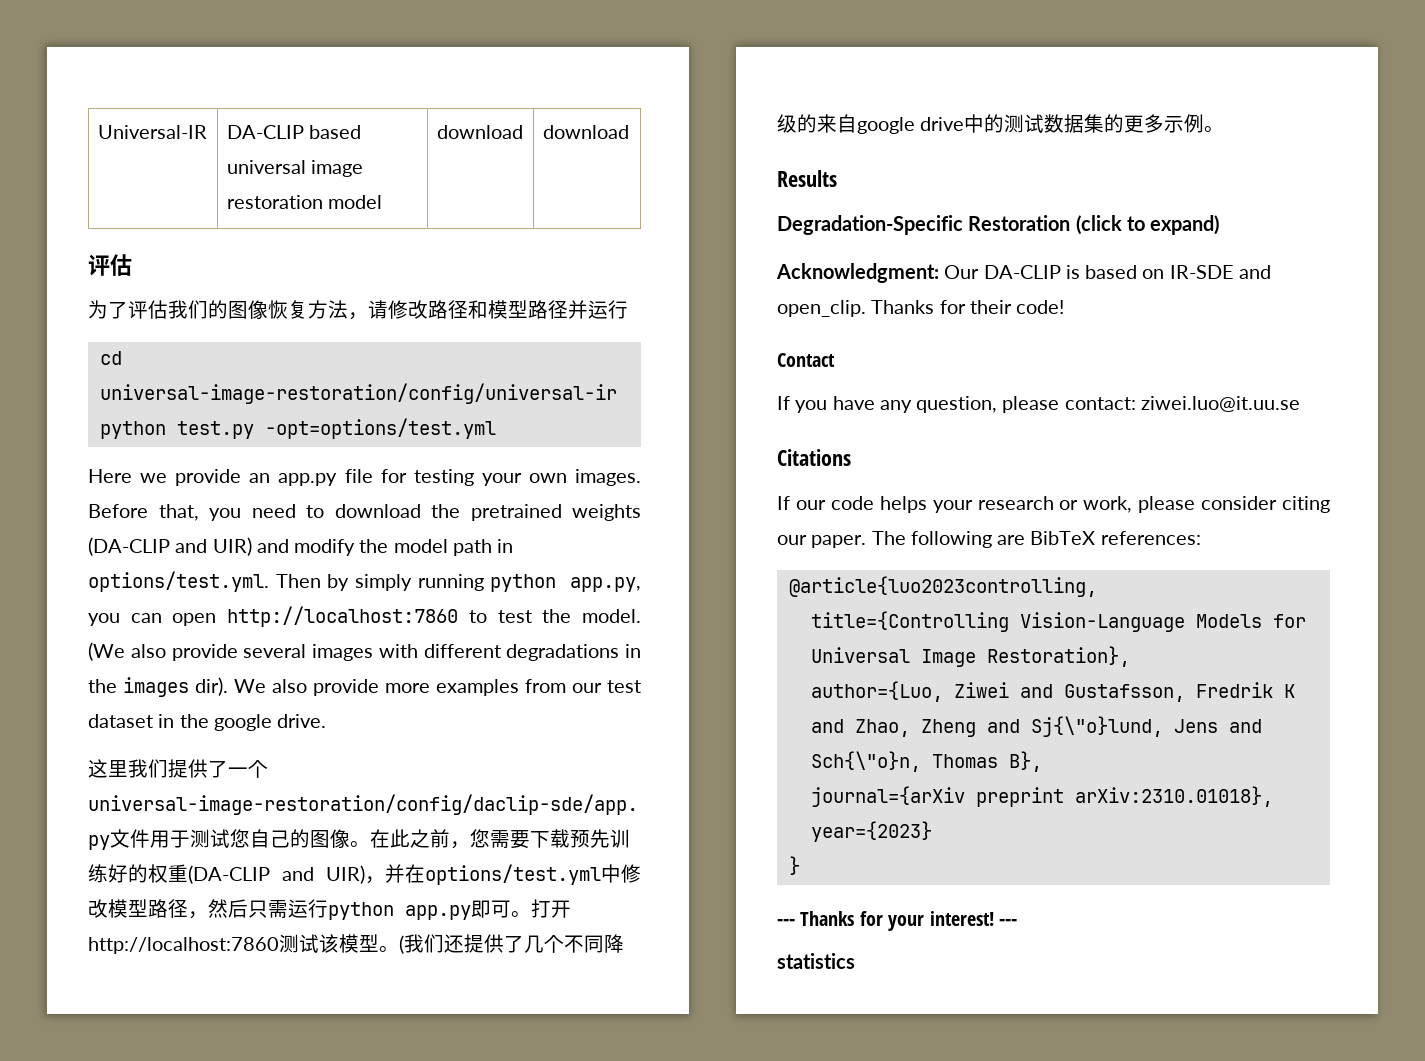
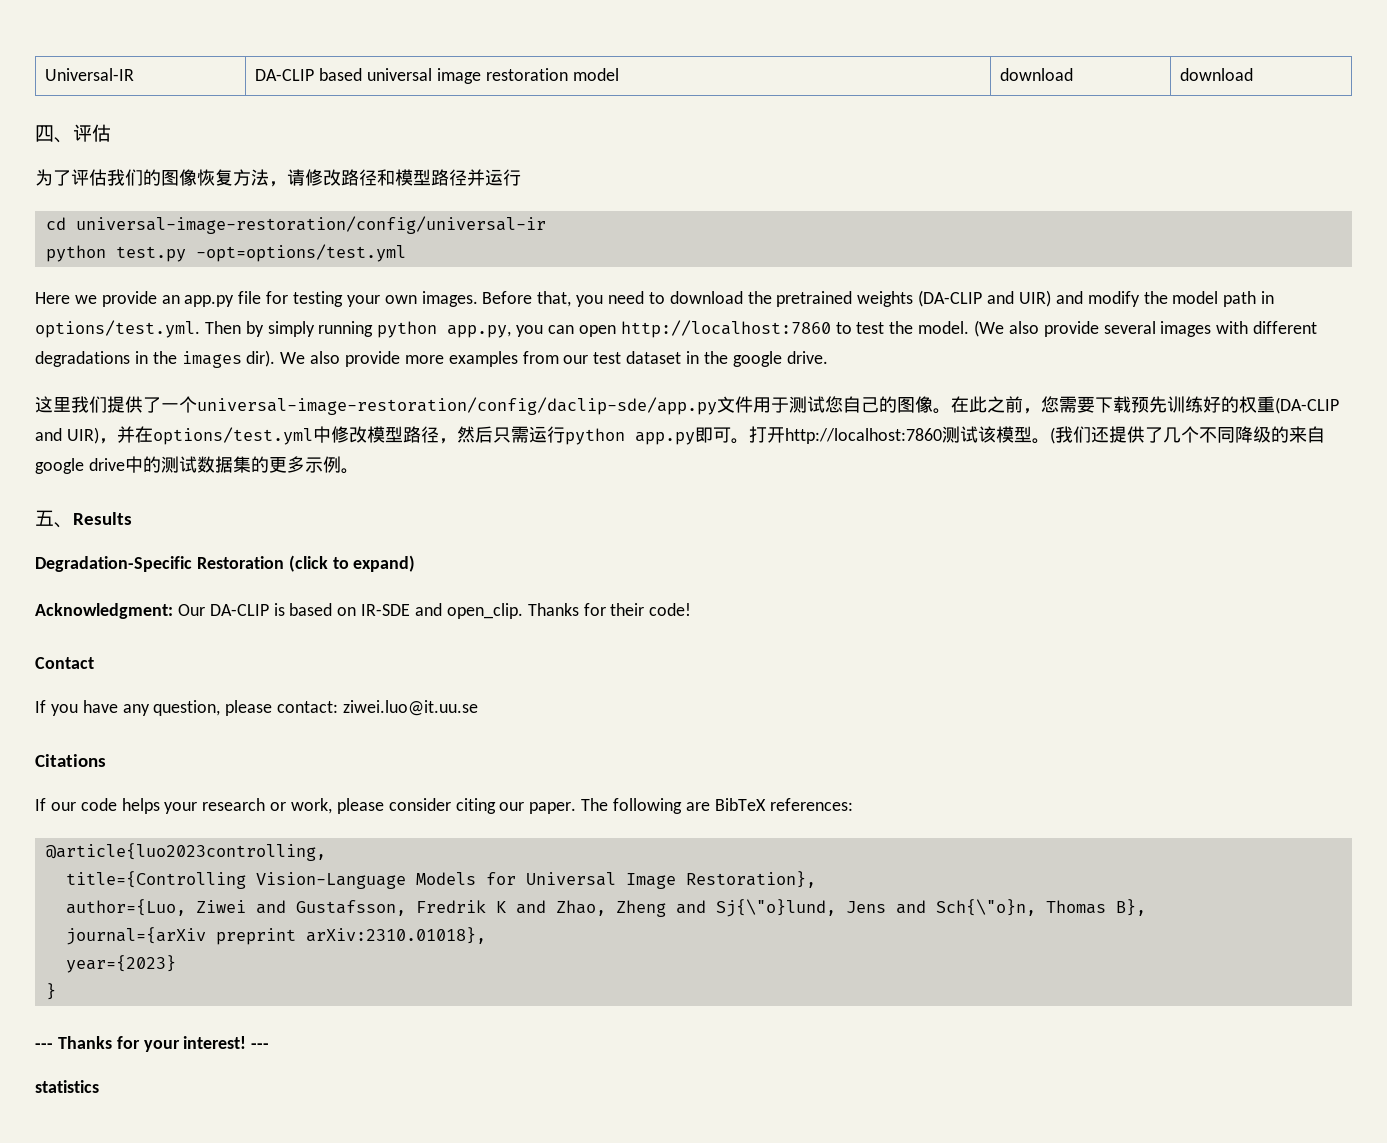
  Universal-IR | DA-CLIP based universal image restoration model | download | download
- 评估
+ 四、评估
- Results
+ 五、Results

